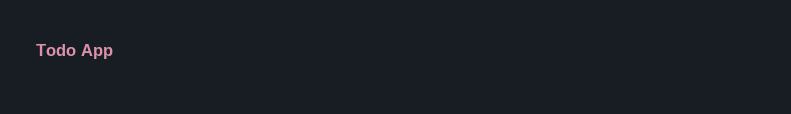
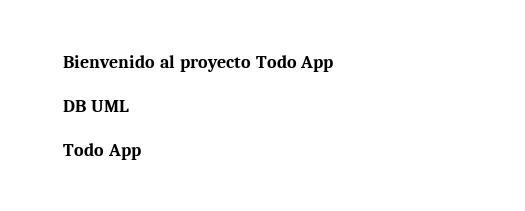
+ Bienvenido al proyecto Todo App
+ DB UML

